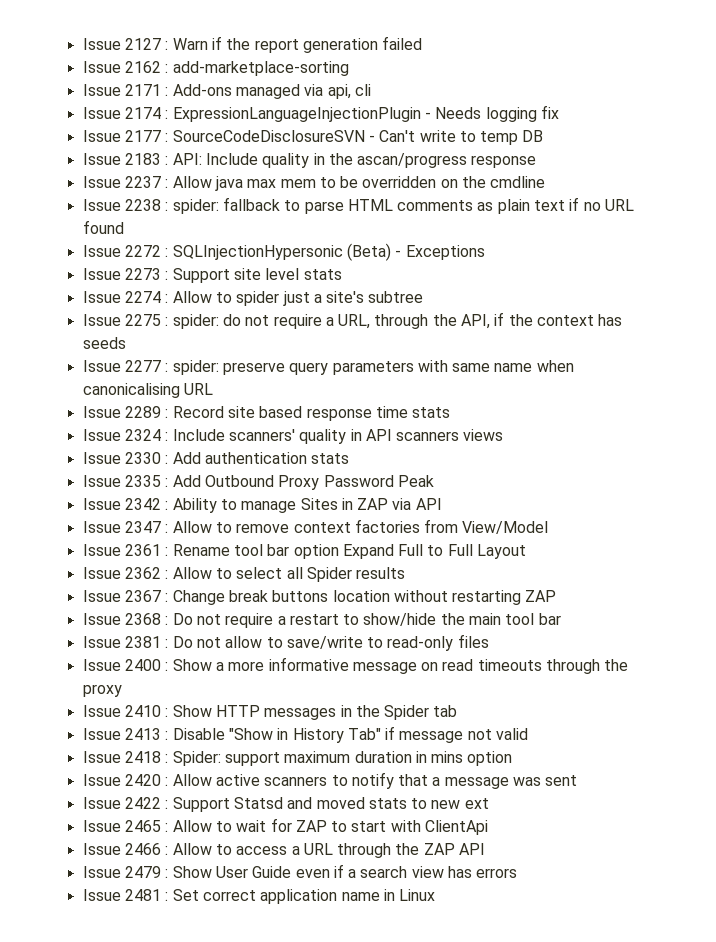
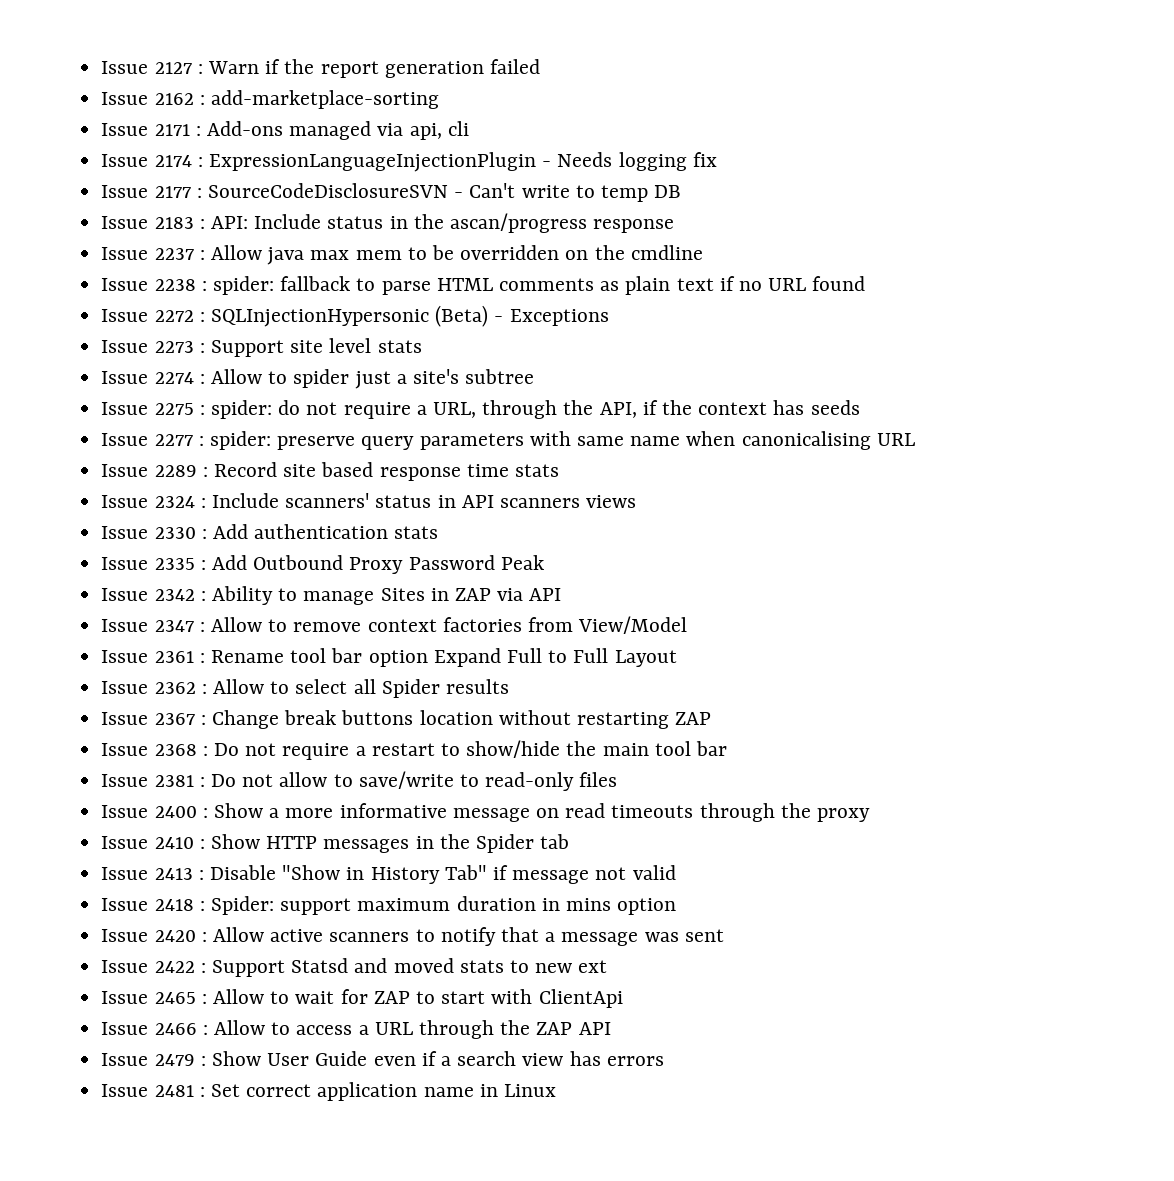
- Issue 2183 : API: Include quality in the ascan/progress response
+ Issue 2183 : API: Include status in the ascan/progress response
- Issue 2324 : Include scanners' quality in API scanners views
+ Issue 2324 : Include scanners' status in API scanners views

